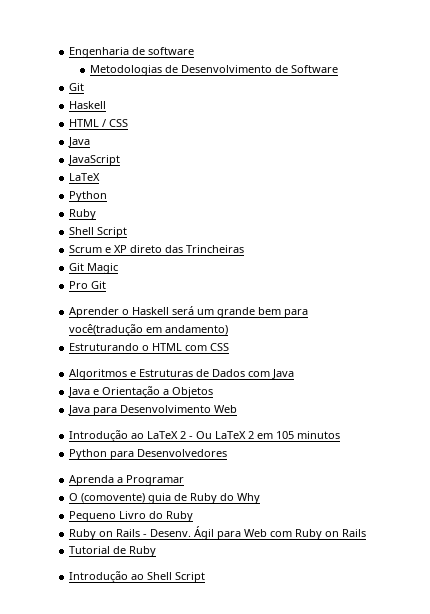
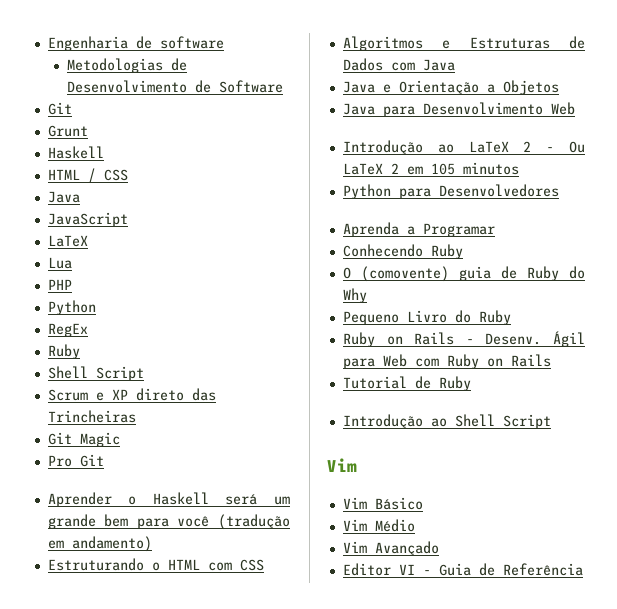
+ Grunt
  JavaScript
  LaTeX
+ Lua
+ PHP
  Python
+ RegEx
- Aprender o Haskell será um grande bem para você(tradução em andamento)
+ Aprender o Haskell será um grande bem para você (tradução em andamento)
+ Conhecendo Ruby
  Introdução ao Shell Script
+ Vim
+ Vim Básico
+ Vim Médio
+ Vim Avançado
+ Editor VI - Guia de Referência

